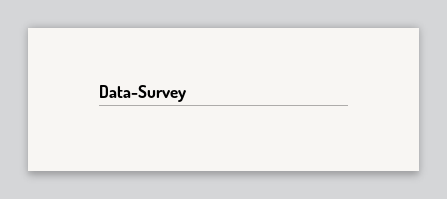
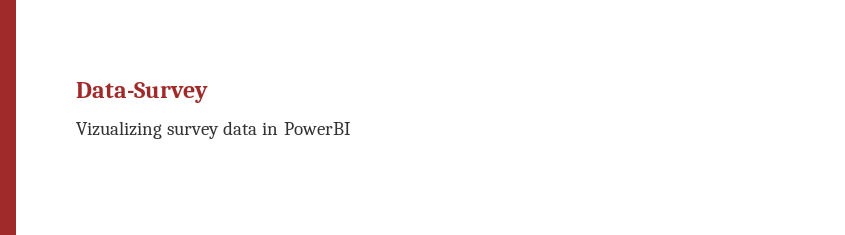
+ Vizualizing survey data in PowerBI

